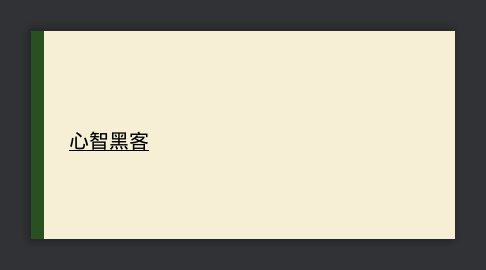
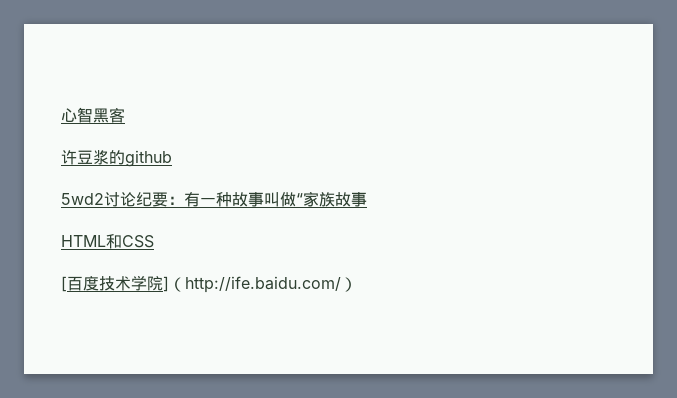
+ 许豆浆的github
+ 5wd2讨论纪要：有一种故事叫做“家族故事
+ HTML和CSS
+ [百度技术学院]（http://ife.baidu.com/）

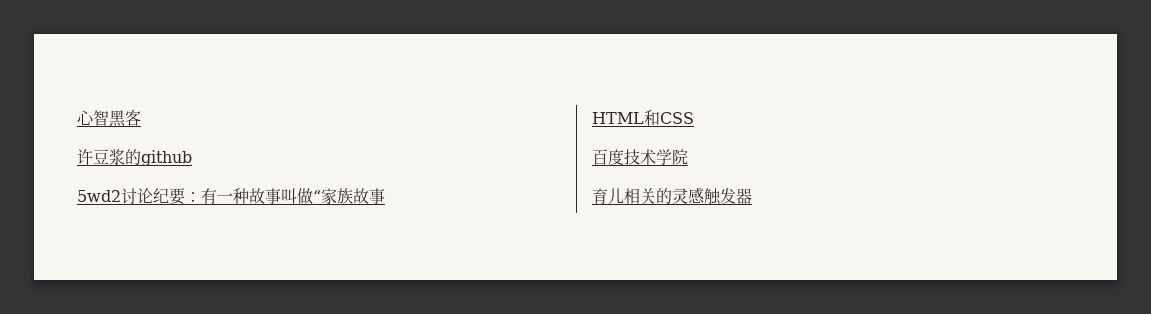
- [百度技术学院]（http://ife.baidu.com/）
+ 百度技术学院
+ 育儿相关的灵感触发器

